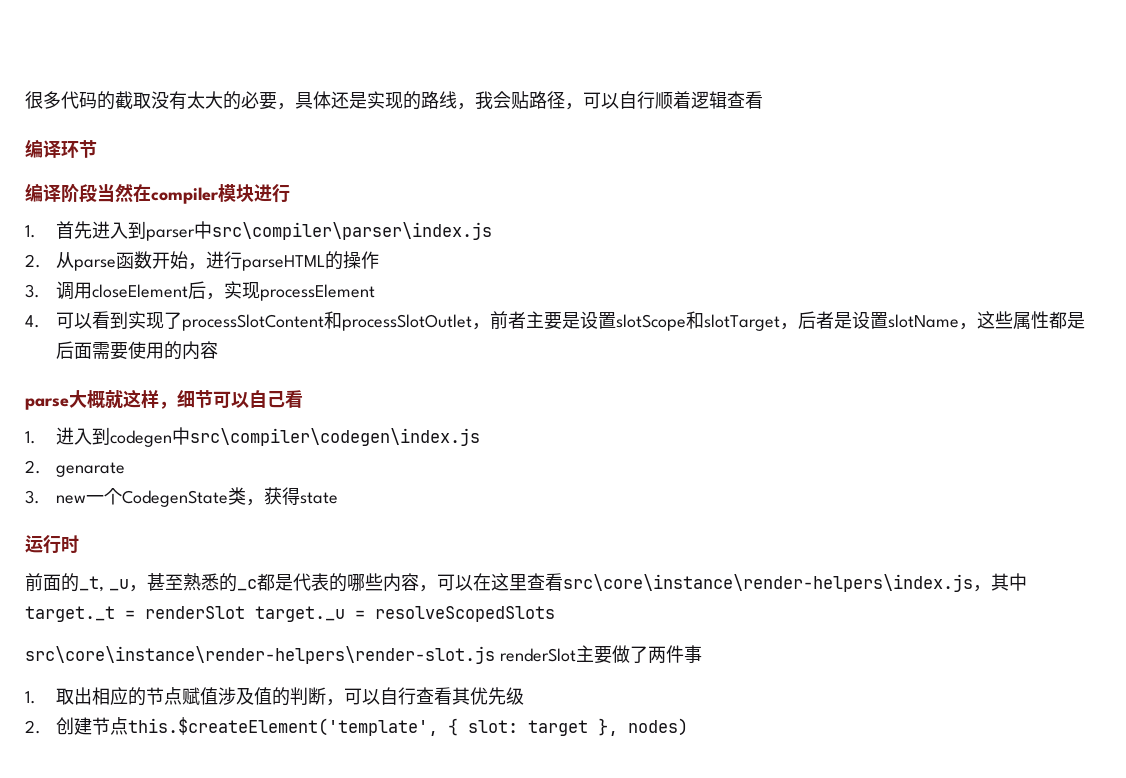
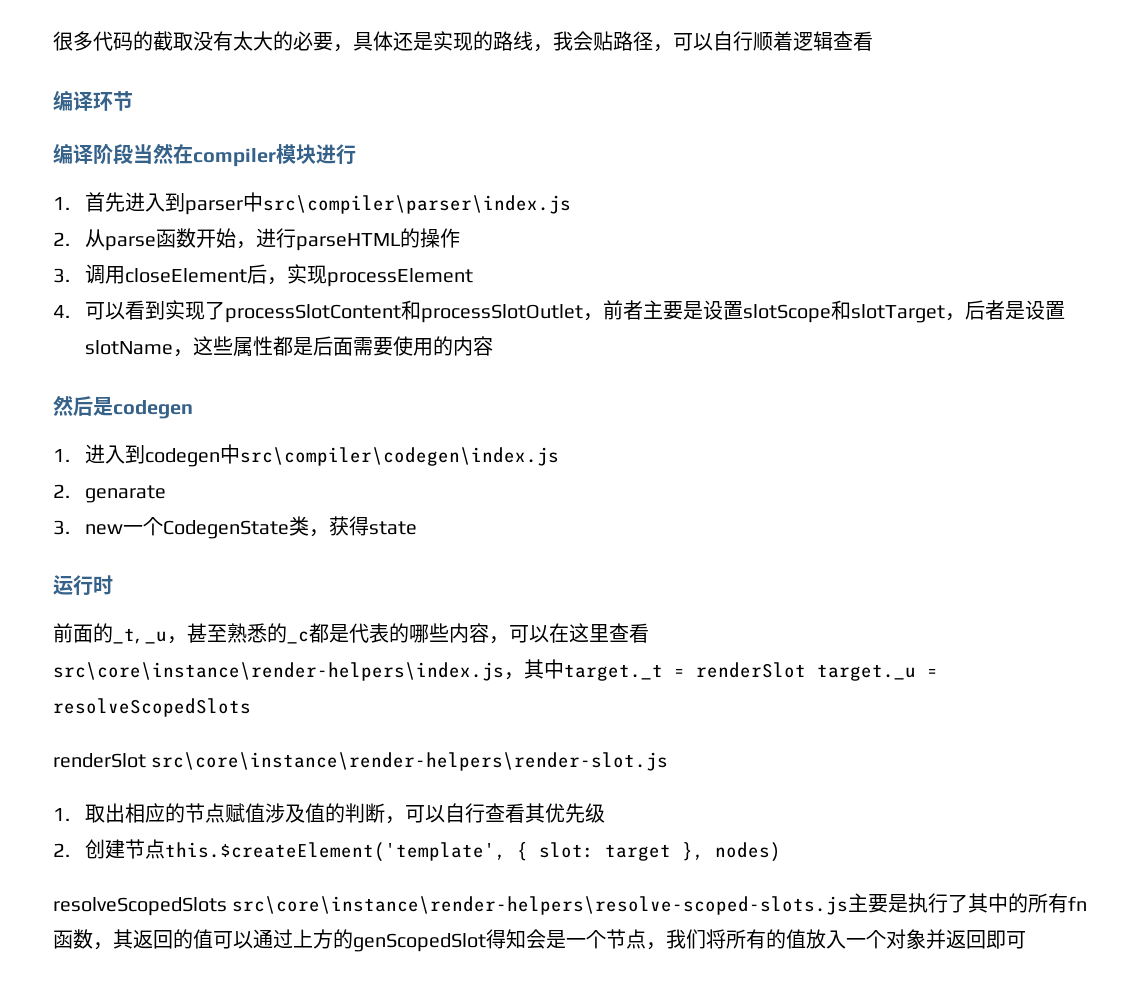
- parse大概就这样，细节可以自己看
+ 然后是codegen
- src\core\instance\render-helpers\render-slot.js renderSlot主要做了两件事
+ renderSlot src\core\instance\render-helpers\render-slot.js
+ resolveScopedSlots src\core\instance\render-helpers\resolve-scoped-slots.js主要是执行了其中的所有fn函数，其返回的值可以通过上方的genScopedSlot得知会是一个节点，我们将所有的值放入一个对象并返回即可

